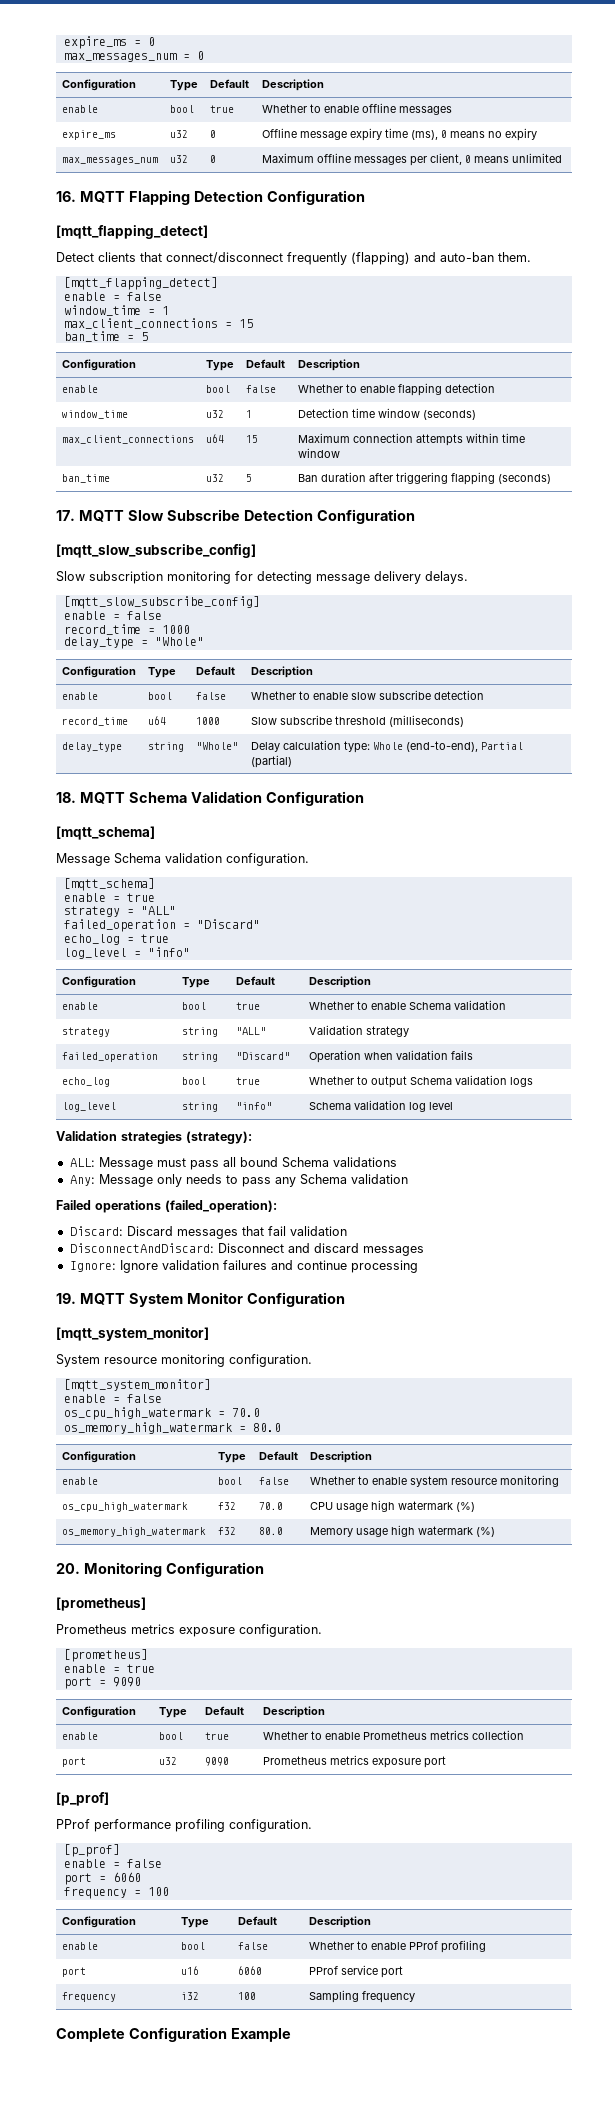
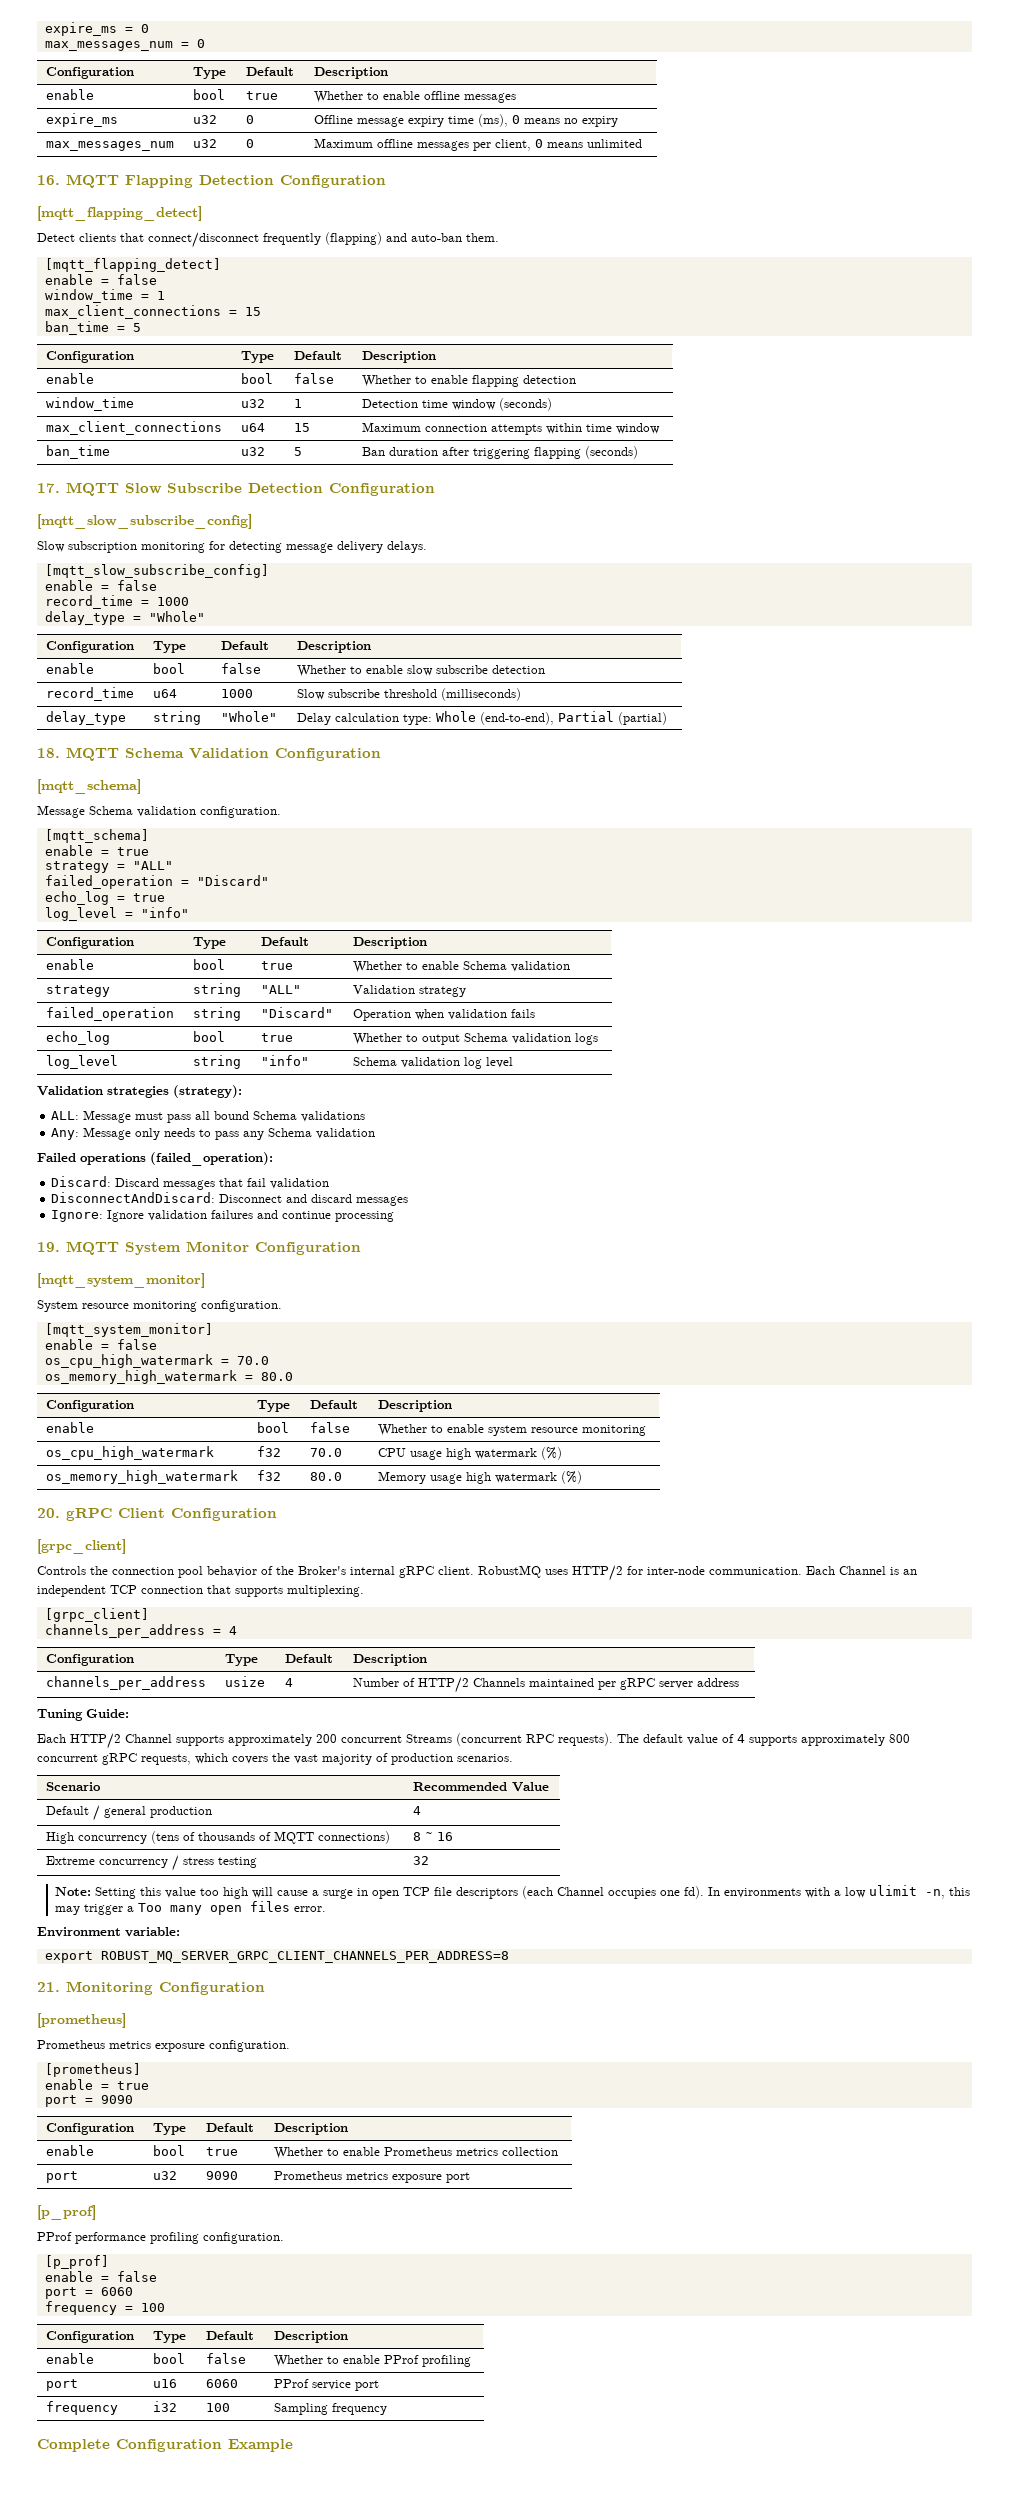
- 20. Monitoring Configuration
+ 20. gRPC Client Configuration
+ [grpc_client]
+ Controls the connection pool behavior of the Broker's internal gRPC client. RobustMQ uses HTTP/2 for inter-node communication. Each Channel is an independent TCP connection that supports multiplexing.
+ [grpc_client]
+ channels_per_address = 4
+ Configuration | Type | Default | Description
+ channels_per_address | usize | 4 | Number of HTTP/2 Channels maintained per gRPC server address
+ Tuning Guide:
+ Each HTTP/2 Channel supports approximately 200 concurrent Streams (concurrent RPC requests). The default value of 4 supports approximately 800 concurrent gRPC requests, which covers the vast majority of production scenarios.
+ Scenario | Recommended Value
+ Default / general production | 4
+ High concurrency (tens of thousands of MQTT connections) | 8 ~ 16
+ Extreme concurrency / stress testing | 32
+ Note: Setting this value too high will cause a surge in open TCP file descriptors (each Channel occupies one fd). In environments with a low ulimit -n, this may trigger a Too many open files error.
+ Environment variable:
+ export ROBUST_MQ_SERVER_GRPC_CLIENT_CHANNELS_PER_ADDRESS=8
+ 21. Monitoring Configuration

